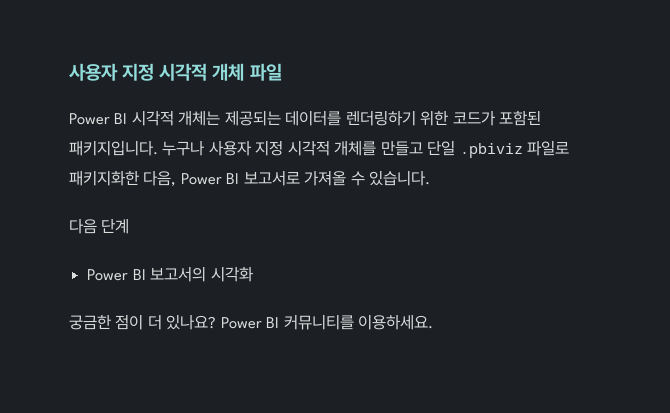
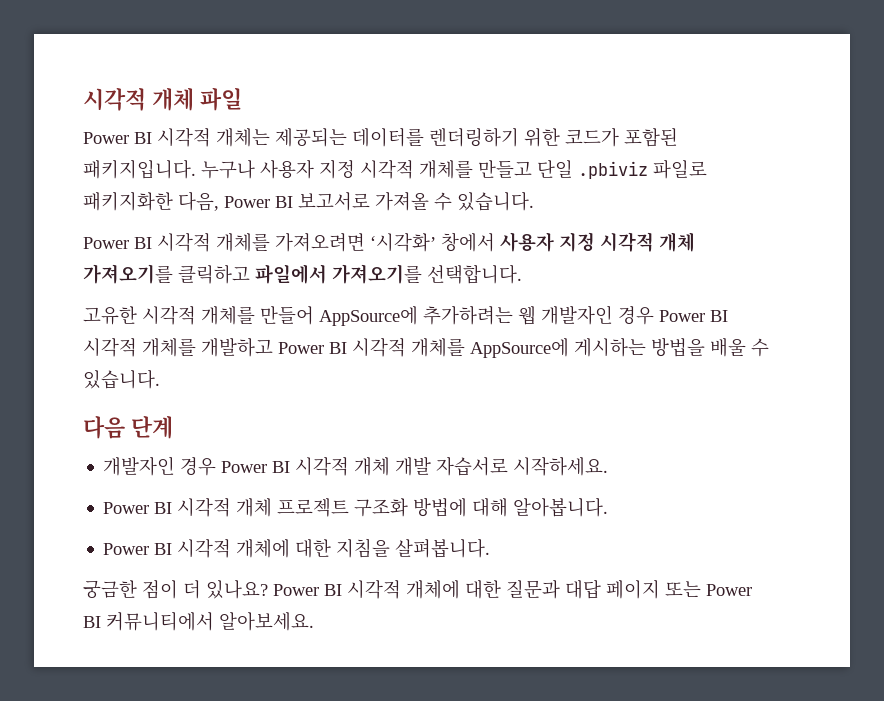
- 사용자 지정 시각적 개체 파일
+ 시각적 개체 파일
+ Power BI 시각적 개체를 가져오려면 ‘시각화’ 창에서 사용자 지정 시각적 개체 가져오기를 클릭하고 파일에서 가져오기를 선택합니다.
+ 고유한 시각적 개체를 만들어 AppSource에 추가하려는 웹 개발자인 경우 Power BI 시각적 개체를 개발하고 Power BI 시각적 개체를 AppSource에 게시하는 방법을 배울 수 있습니다.
  다음 단계
- Power BI 보고서의 시각화
+ 개발자인 경우 Power BI 시각적 개체 개발 자습서로 시작하세요.
+ Power BI 시각적 개체 프로젝트 구조화 방법에 대해 알아봅니다.
+ Power BI 시각적 개체에 대한 지침을 살펴봅니다.
- Power BI 커뮤니티를 이용하세요.
+ Power BI 시각적 개체에 대한 질문과 대답 페이지 또는 Power BI 커뮤니티에서 알아보세요.

